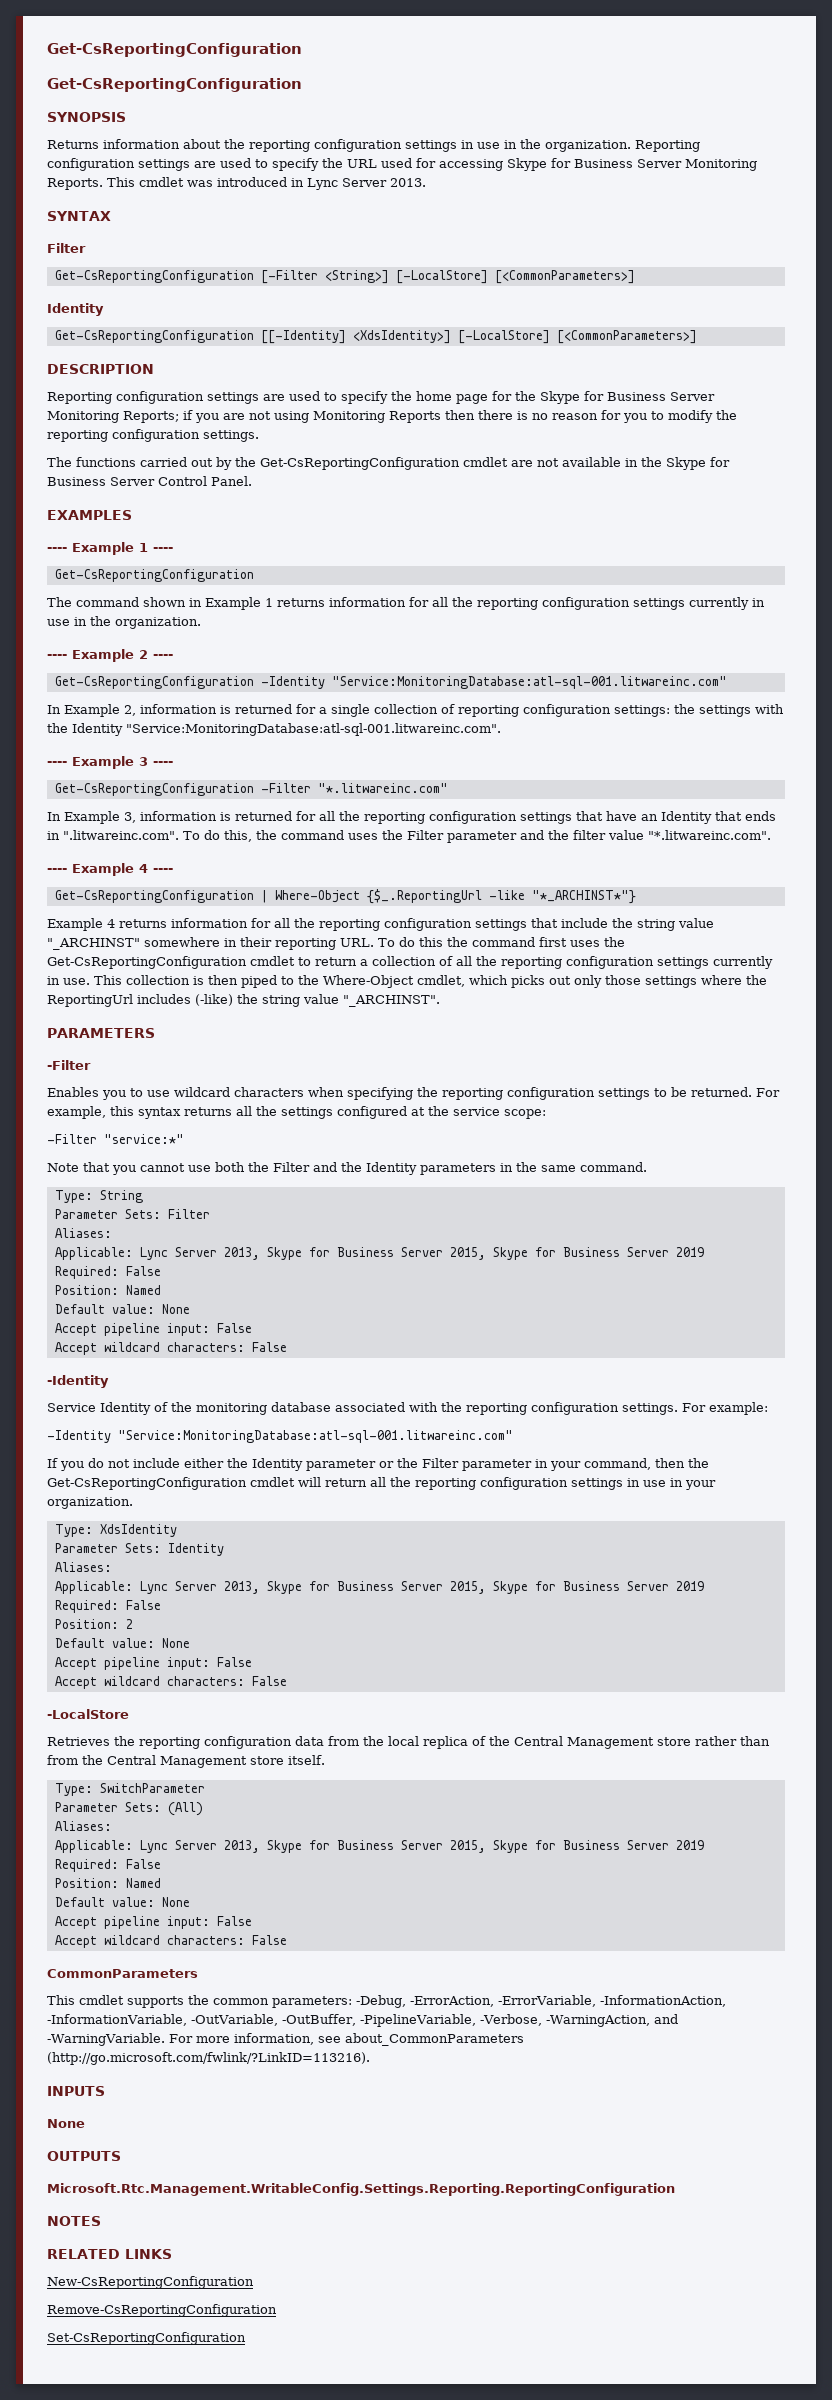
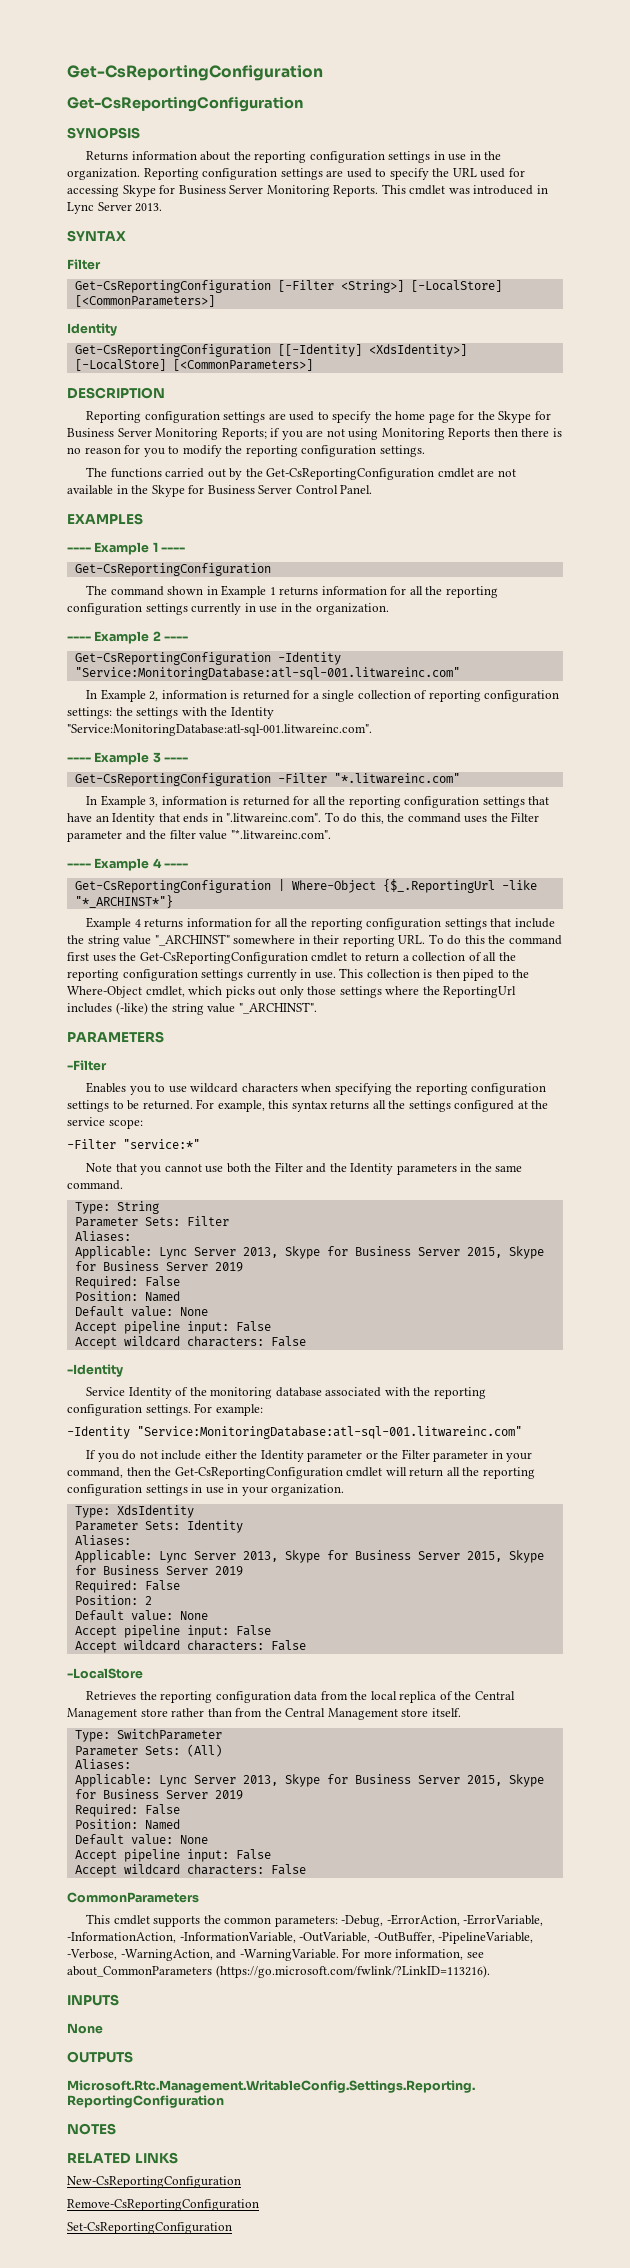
- For more information, see about_CommonParameters (http://go.microsoft.com/fwlink/?LinkID=113216).
+ For more information, see about_CommonParameters (https://go.microsoft.com/fwlink/?LinkID=113216).

